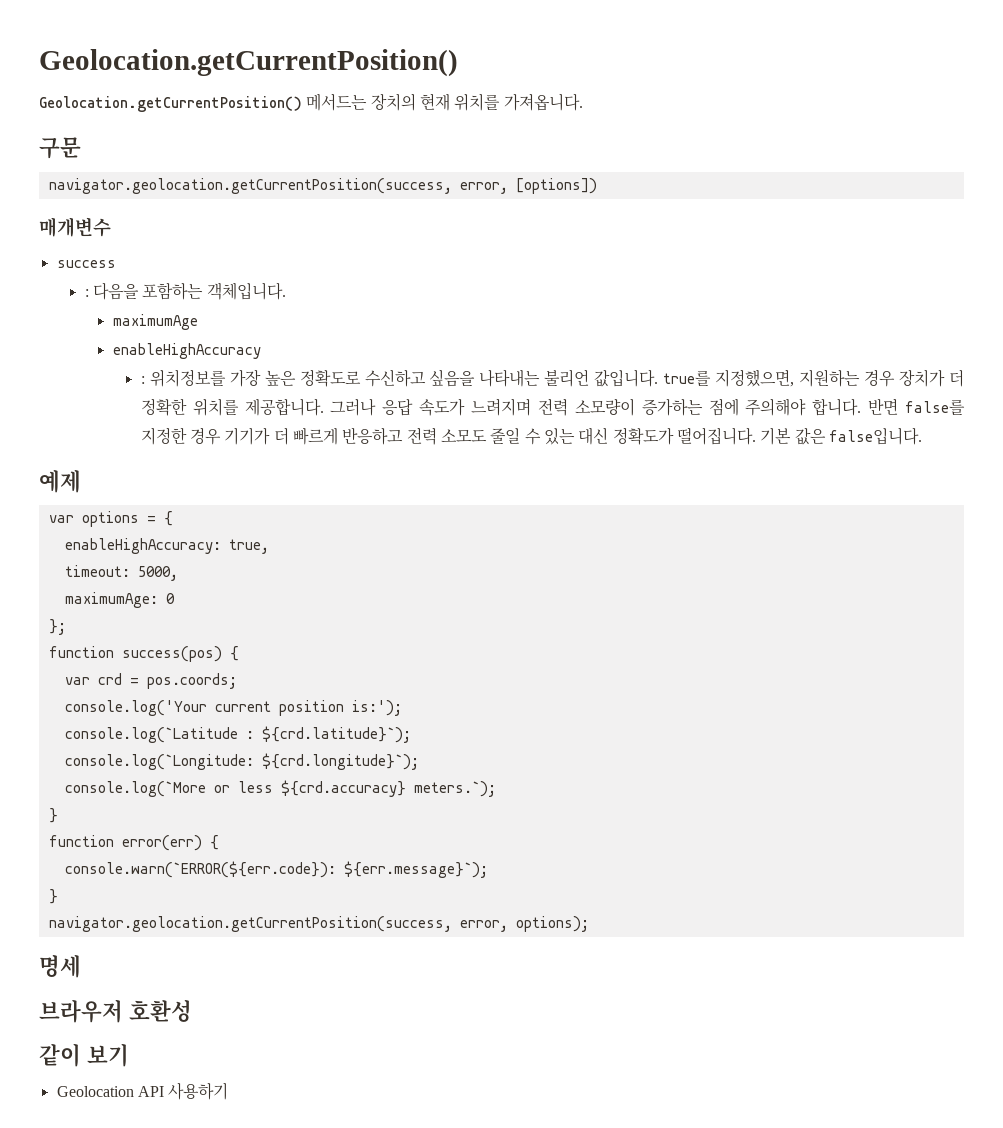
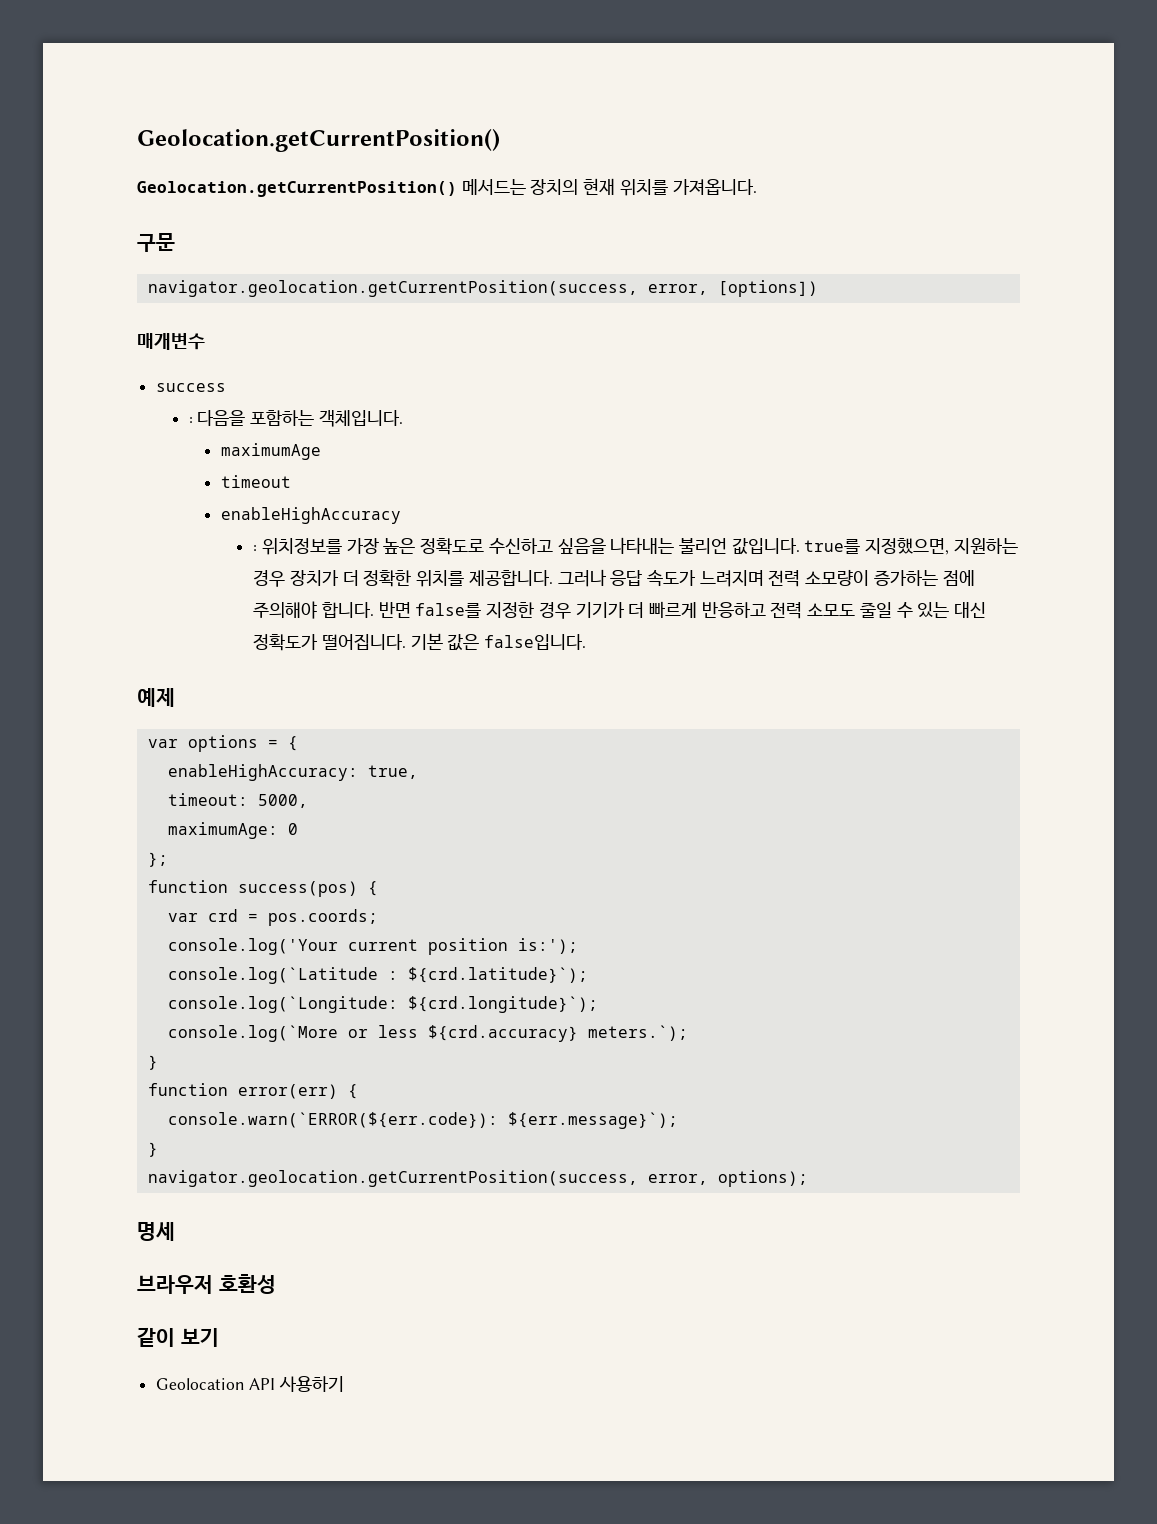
+ timeout

